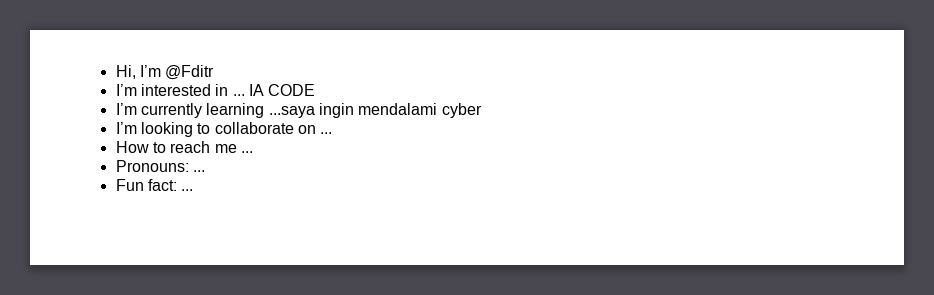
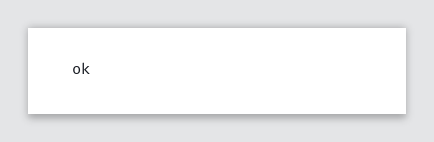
- Hi, I’m @Fditr
- I’m interested in ... IA CODE
- I’m currently learning ...saya ingin mendalami cyber
- I’m looking to collaborate on ...
- How to reach me ...
- Pronouns: ...
- Fun fact: ...
+ ok

